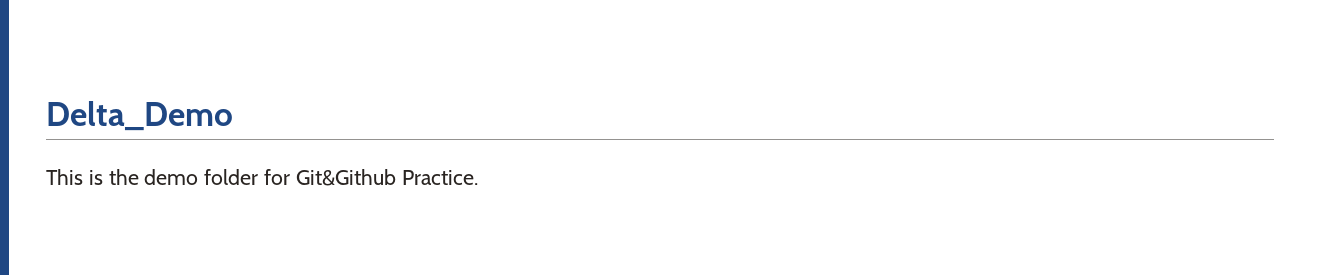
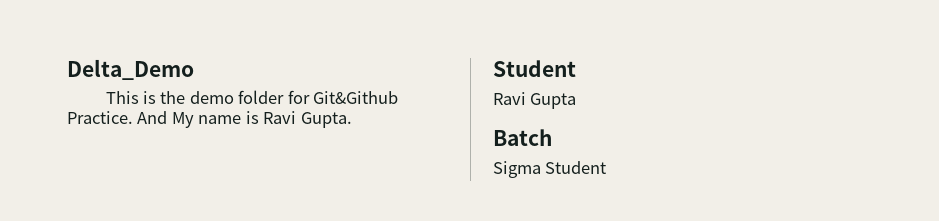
+ And My name is Ravi Gupta.
+ Student
+ Ravi Gupta
+ Batch
+ Sigma Student

